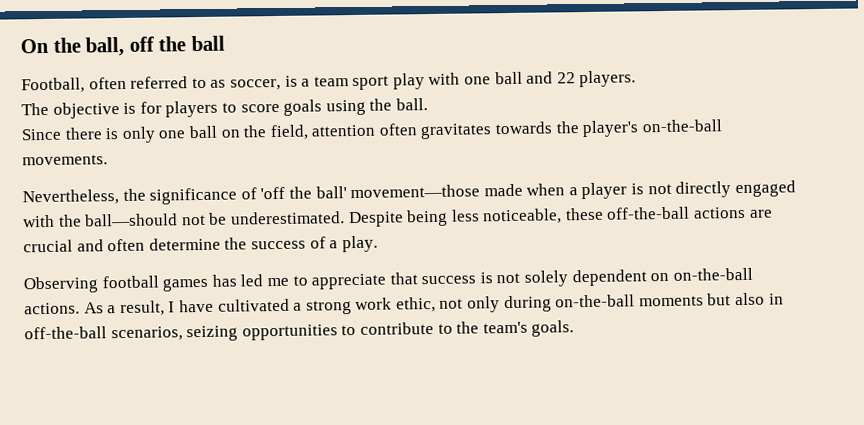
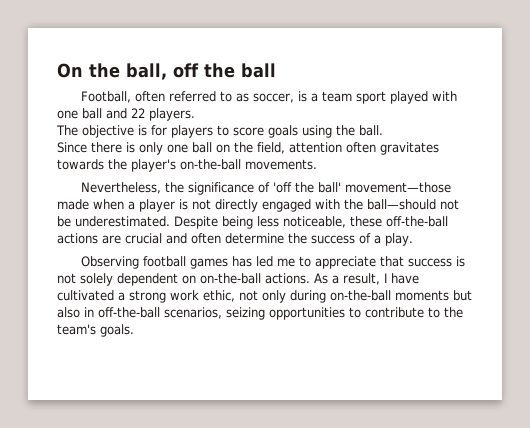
- Football, often referred to as soccer, is a team sport play with one ball and 22 players.
+ Football, often referred to as soccer, is a team sport played with one ball and 22 players.

